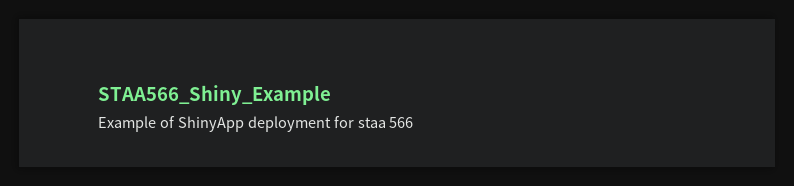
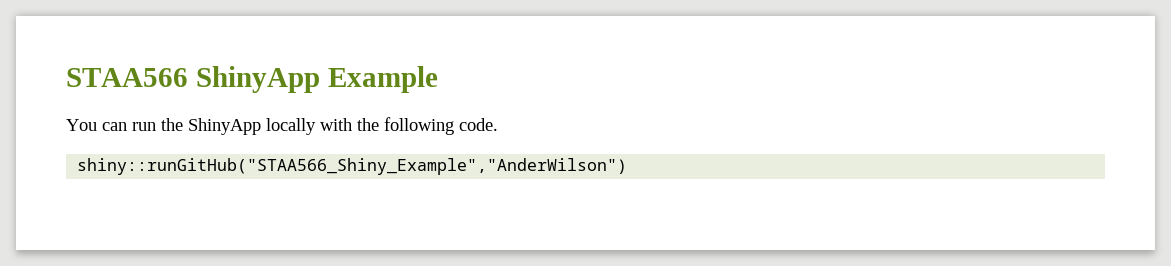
- STAA566_Shiny_Example
- Example of ShinyApp deployment for staa 566
+ STAA566 ShinyApp Example
+ You can run the ShinyApp locally with the following code.
+ shiny::runGitHub("STAA566_Shiny_Example","AnderWilson")

